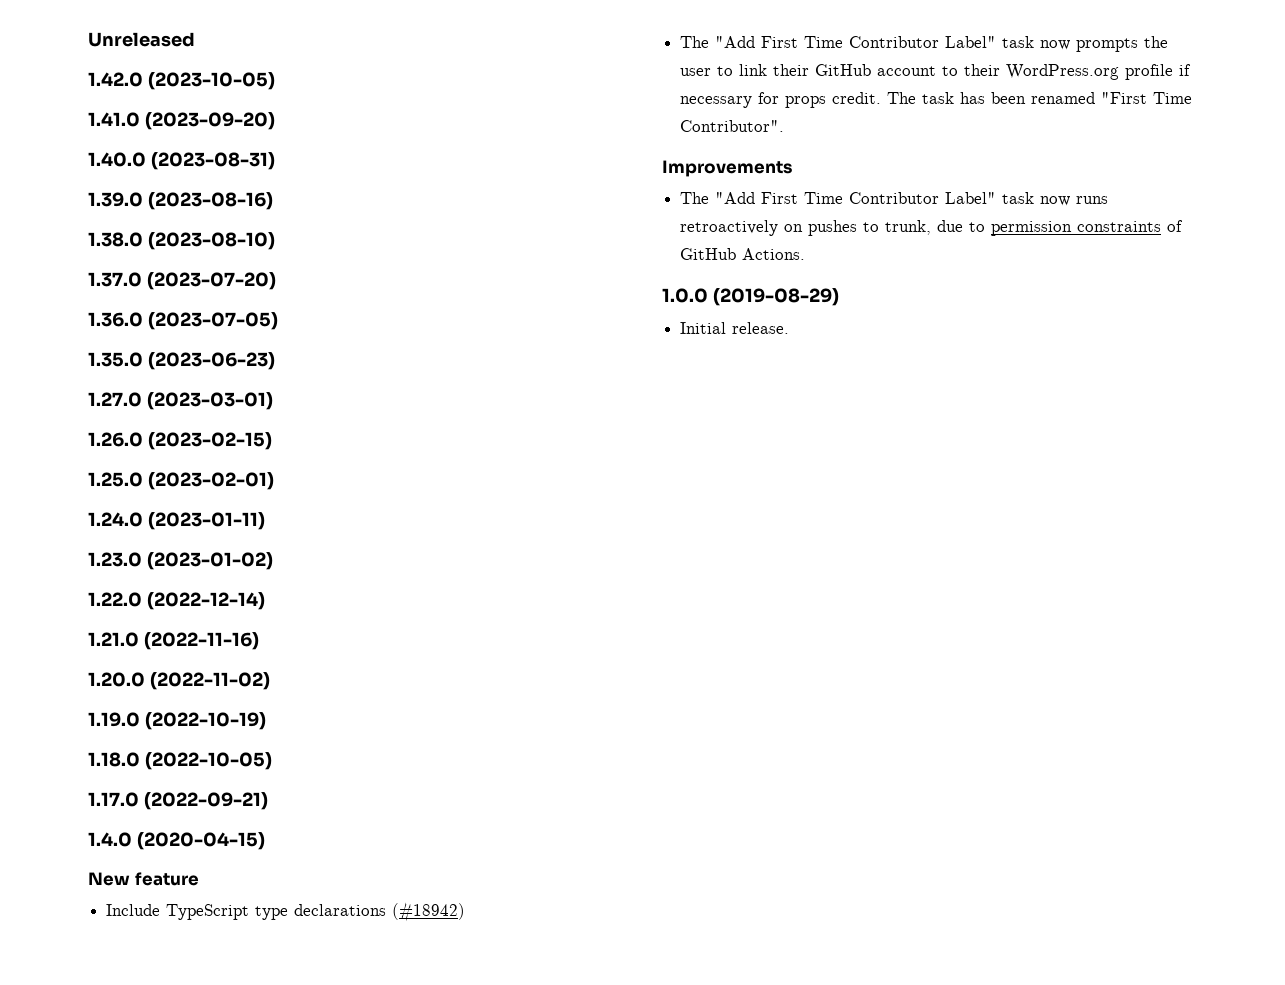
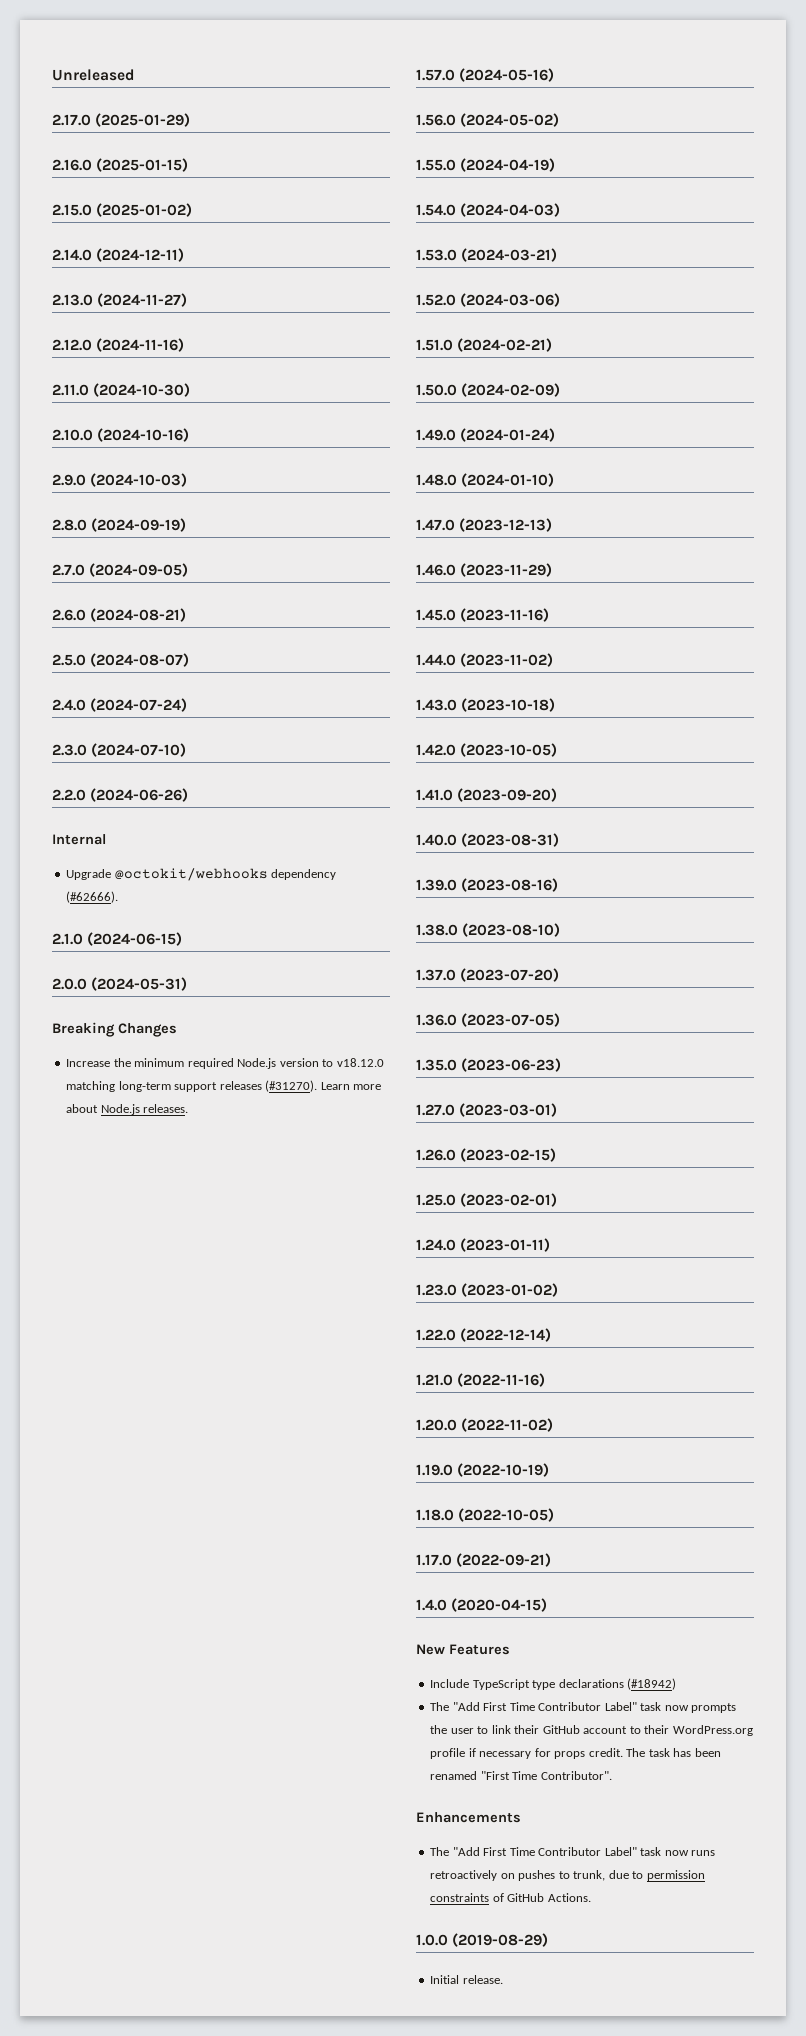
+ 2.17.0 (2025-01-29)
+ 2.16.0 (2025-01-15)
+ 2.15.0 (2025-01-02)
+ 2.14.0 (2024-12-11)
+ 2.13.0 (2024-11-27)
+ 2.12.0 (2024-11-16)
+ 2.11.0 (2024-10-30)
+ 2.10.0 (2024-10-16)
+ 2.9.0 (2024-10-03)
+ 2.8.0 (2024-09-19)
+ 2.7.0 (2024-09-05)
+ 2.6.0 (2024-08-21)
+ 2.5.0 (2024-08-07)
+ 2.4.0 (2024-07-24)
+ 2.3.0 (2024-07-10)
+ 2.2.0 (2024-06-26)
+ Internal
+ Upgrade @octokit/webhooks dependency (#62666).
+ 2.1.0 (2024-06-15)
+ 2.0.0 (2024-05-31)
+ Breaking Changes
+ Increase the minimum required Node.js version to v18.12.0 matching long-term support releases (#31270). Learn more about Node.js releases.
+ 1.57.0 (2024-05-16)
+ 1.56.0 (2024-05-02)
+ 1.55.0 (2024-04-19)
+ 1.54.0 (2024-04-03)
+ 1.53.0 (2024-03-21)
+ 1.52.0 (2024-03-06)
+ 1.51.0 (2024-02-21)
+ 1.50.0 (2024-02-09)
+ 1.49.0 (2024-01-24)
+ 1.48.0 (2024-01-10)
+ 1.47.0 (2023-12-13)
+ 1.46.0 (2023-11-29)
+ 1.45.0 (2023-11-16)
+ 1.44.0 (2023-11-02)
+ 1.43.0 (2023-10-18)
- New feature
+ New Features
- Improvements
+ Enhancements

